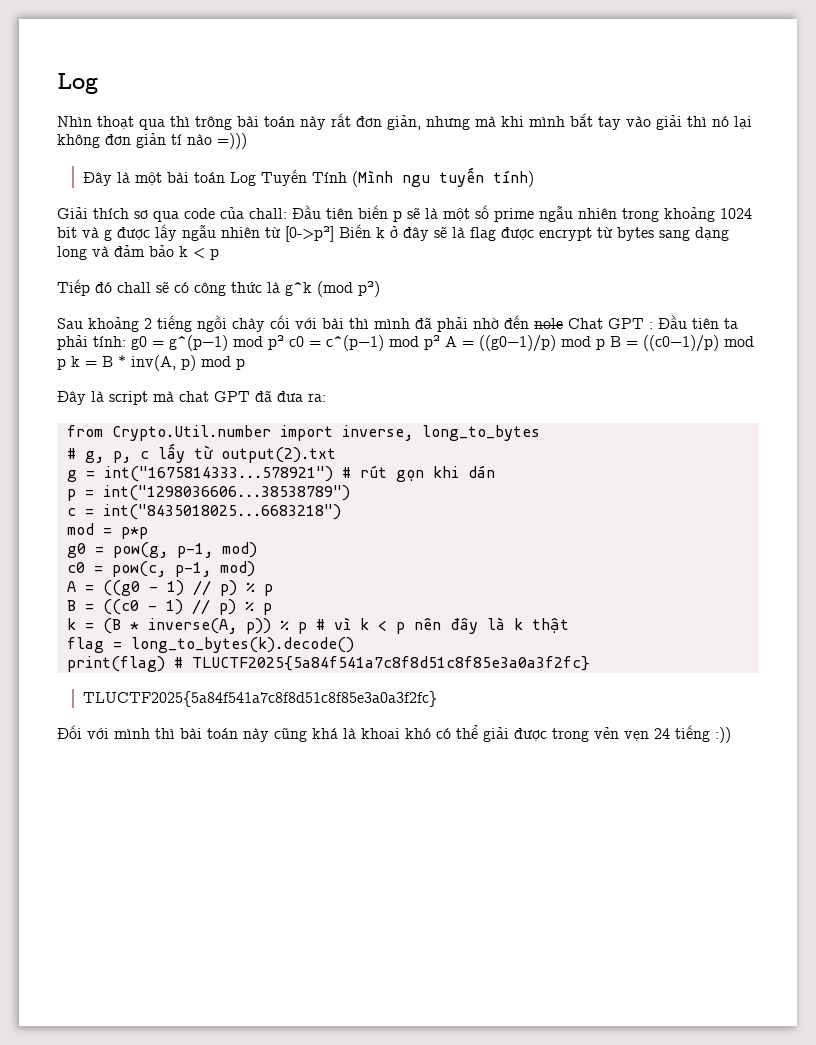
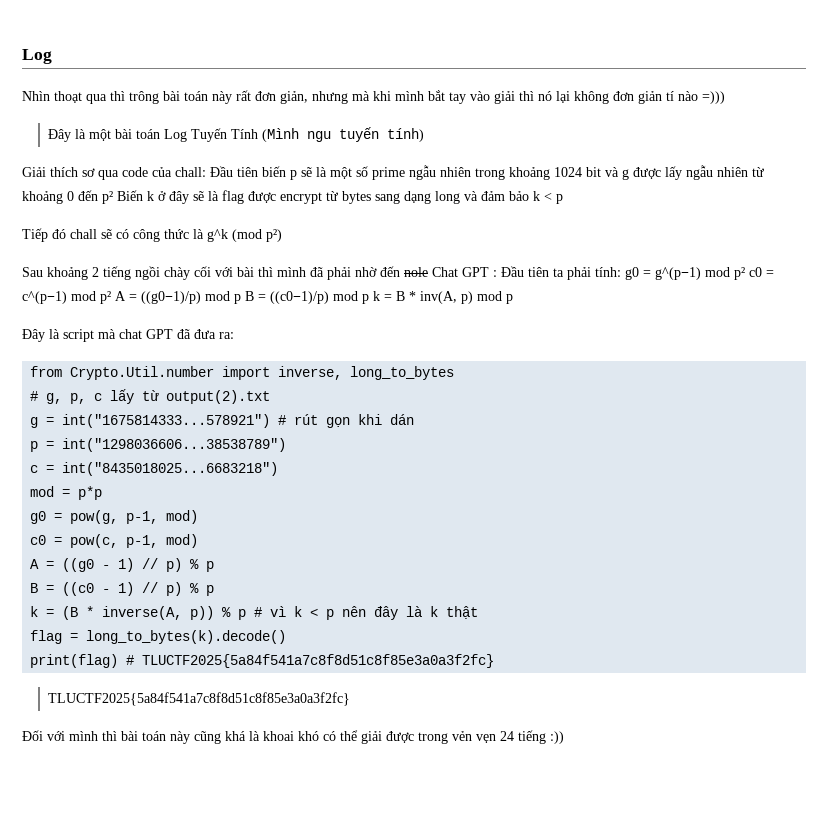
- Giải thích sơ qua code của chall: Đầu tiên biến p sẽ là một số prime ngẫu nhiên trong khoảng 1024 bit và g được lấy ngẫu nhiên từ [0->p²] Biến k ở đây sẽ là flag được encrypt từ bytes sang dạng long và đảm bảo k < p
+ Giải thích sơ qua code của chall: Đầu tiên biến p sẽ là một số prime ngẫu nhiên trong khoảng 1024 bit và g được lấy ngẫu nhiên từ khoảng 0 đến p² Biến k ở đây sẽ là flag được encrypt từ bytes sang dạng long và đảm bảo k < p

